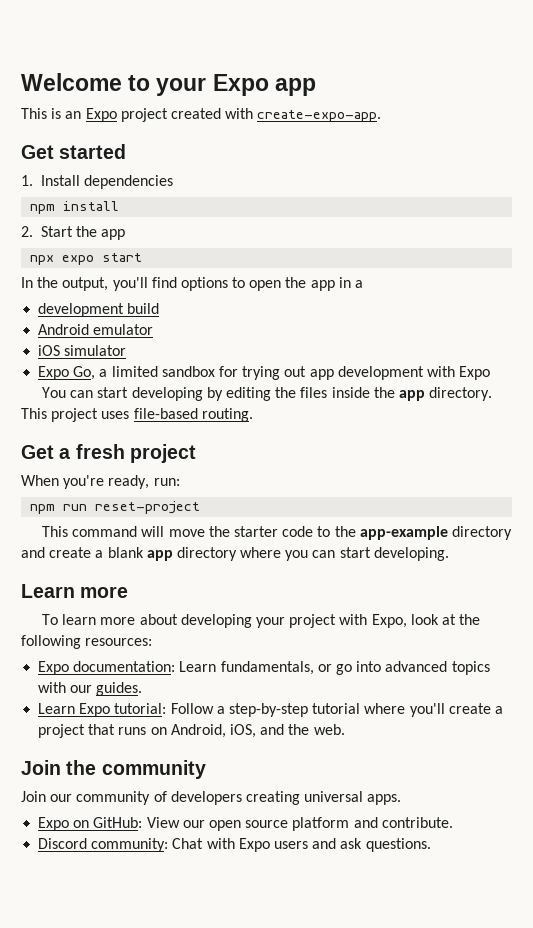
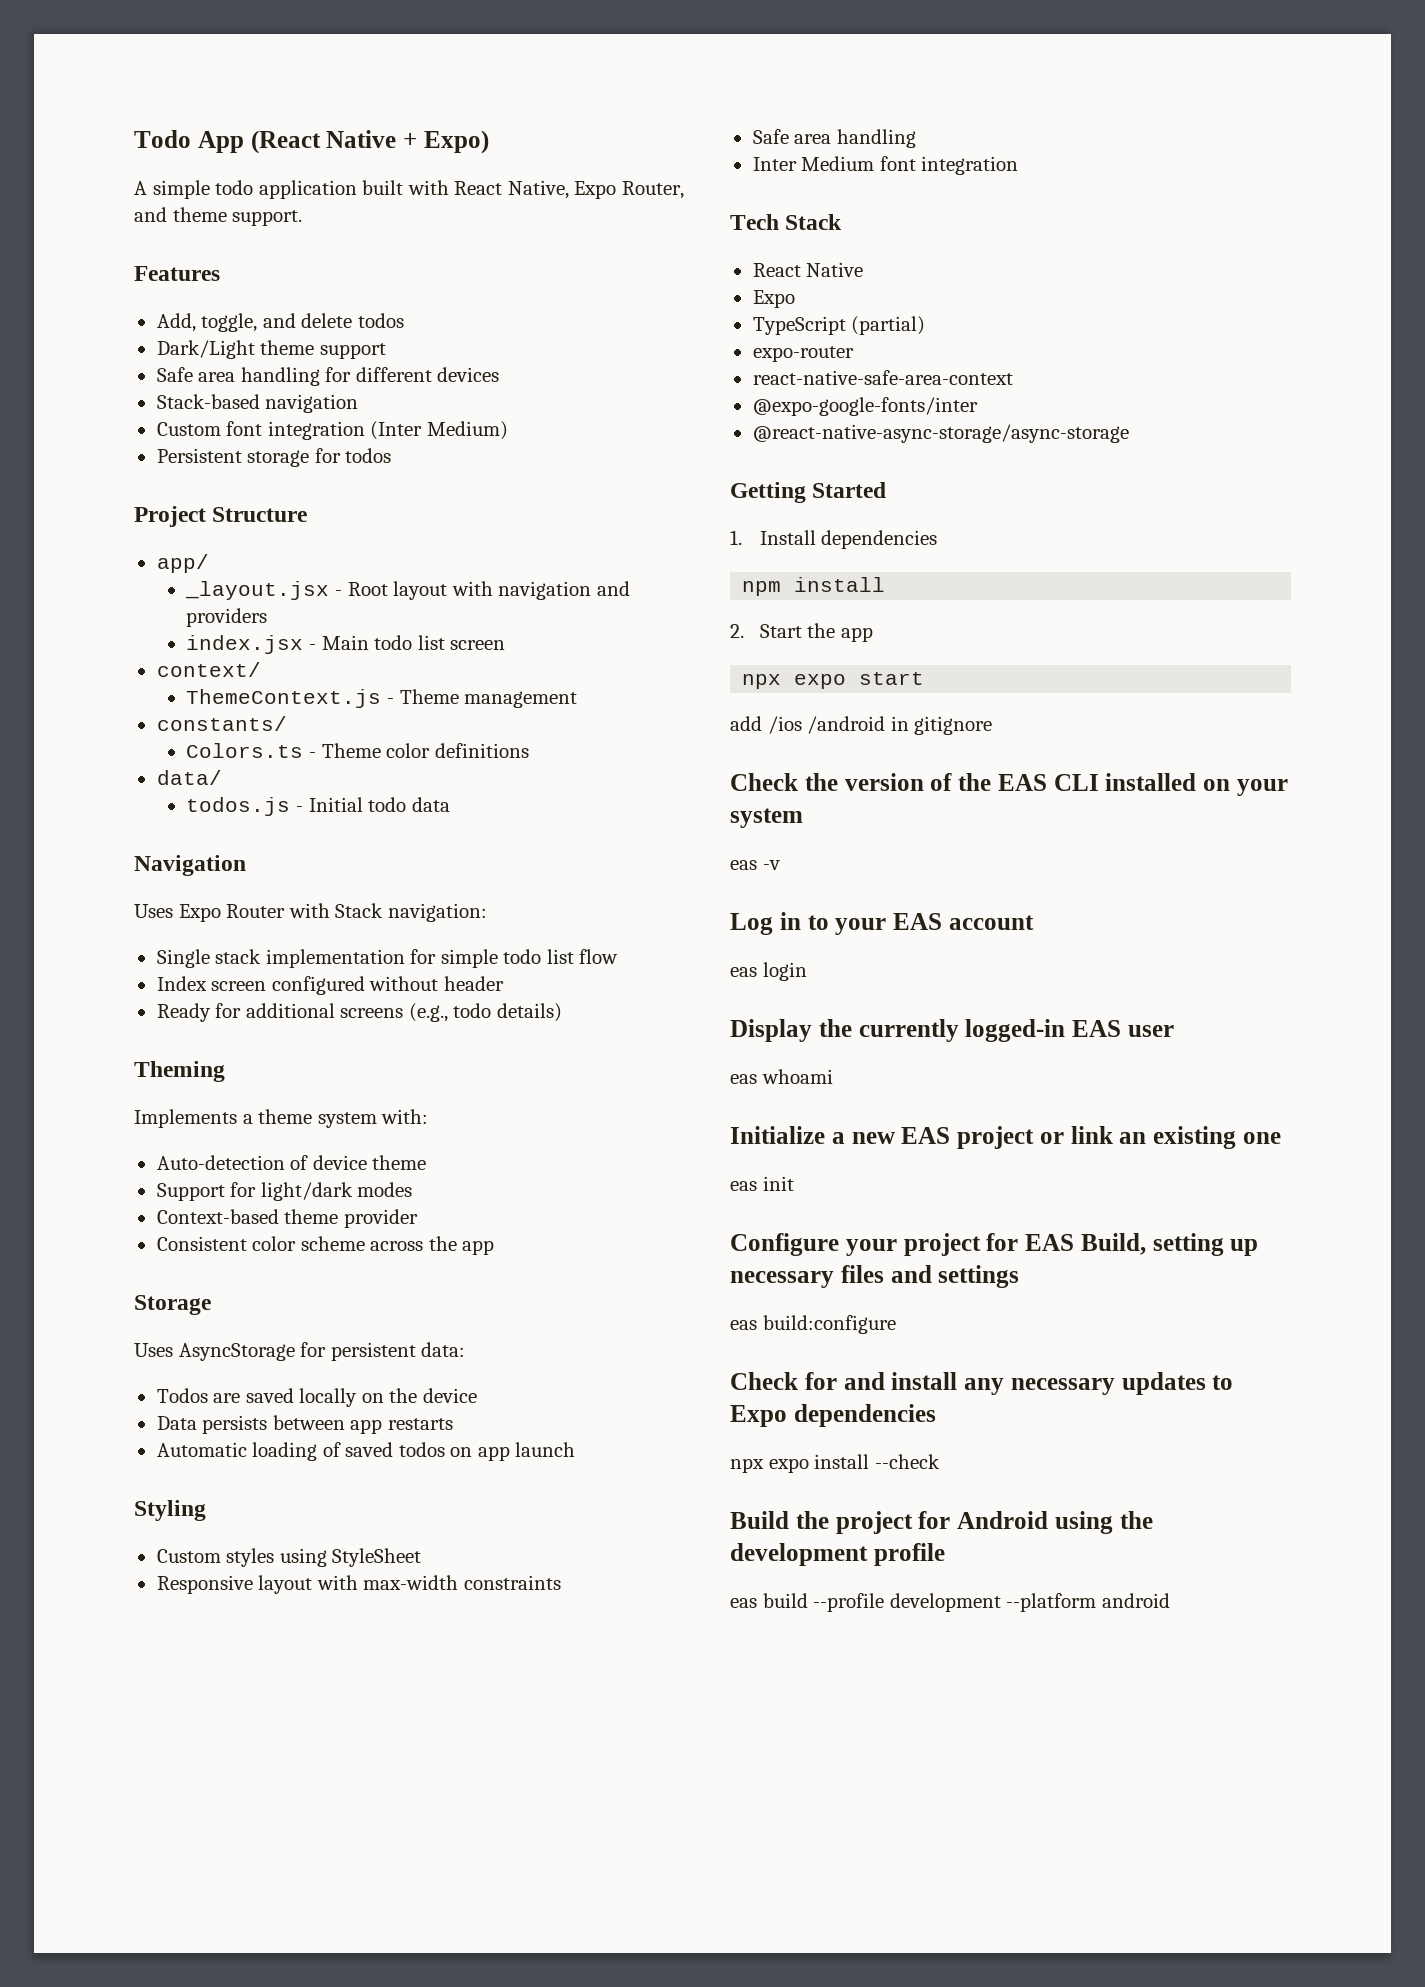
- Welcome to your Expo app
- This is an Expo project created with create-expo-app.
- Get started
+ Todo App (React Native + Expo)
+ A simple todo application built with React Native, Expo Router, and theme support.
+ Features
+ Add, toggle, and delete todos
+ Dark/Light theme support
+ Safe area handling for different devices
+ Stack-based navigation
+ Custom font integration (Inter Medium)
+ Persistent storage for todos
+ Project Structure
+ app/
+ _layout.jsx - Root layout with navigation and providers
+ index.jsx - Main todo list screen
+ context/
+ ThemeContext.js - Theme management
+ constants/
+ Colors.ts - Theme color definitions
+ data/
+ todos.js - Initial todo data
+ Navigation
+ Uses Expo Router with Stack navigation:
+ Single stack implementation for simple todo list flow
+ Index screen configured without header
+ Ready for additional screens (e.g., todo details)
+ Theming
+ Implements a theme system with:
+ Auto-detection of device theme
+ Support for light/dark modes
+ Context-based theme provider
+ Consistent color scheme across the app
+ Storage
+ Uses AsyncStorage for persistent data:
+ Todos are saved locally on the device
+ Data persists between app restarts
+ Automatic loading of saved todos on app launch
+ Styling
+ Custom styles using StyleSheet
+ Responsive layout with max-width constraints
+ Safe area handling
+ Inter Medium font integration
+ Tech Stack
+ React Native
+ Expo
+ TypeScript (partial)
+ expo-router
+ react-native-safe-area-context
+ @expo-google-fonts/inter
+ @react-native-async-storage/async-storage
+ Getting Started
- In the output, you'll find options to open the app in a
- development build
- Android emulator
- iOS simulator
- Expo Go, a limited sandbox for trying out app development with Expo
- You can start developing by editing the files inside the app directory. This project uses file-based routing.
- Get a fresh project
- When you're ready, run:
- npm run reset-project
- This command will move the starter code to the app-example directory and create a blank app directory where you can start developing.
- Learn more
- To learn more about developing your project with Expo, look at the following resources:
- Expo documentation: Learn fundamentals, or go into advanced topics with our guides.
- Learn Expo tutorial: Follow a step-by-step tutorial where you'll create a project that runs on Android, iOS, and the web.
- Join the community
- Join our community of developers creating universal apps.
- Expo on GitHub: View our open source platform and contribute.
- Discord community: Chat with Expo users and ask questions.
+ add /ios /android in gitignore
+ Check the version of the EAS CLI installed on your system
+ eas -v
+ Log in to your EAS account
+ eas login
+ Display the currently logged-in EAS user
+ eas whoami
+ Initialize a new EAS project or link an existing one
+ eas init
+ Configure your project for EAS Build, setting up necessary files and settings
+ eas build:configure
+ Check for and install any necessary updates to Expo dependencies
+ npx expo install --check
+ Build the project for Android using the development profile
+ eas build --profile development --platform android

